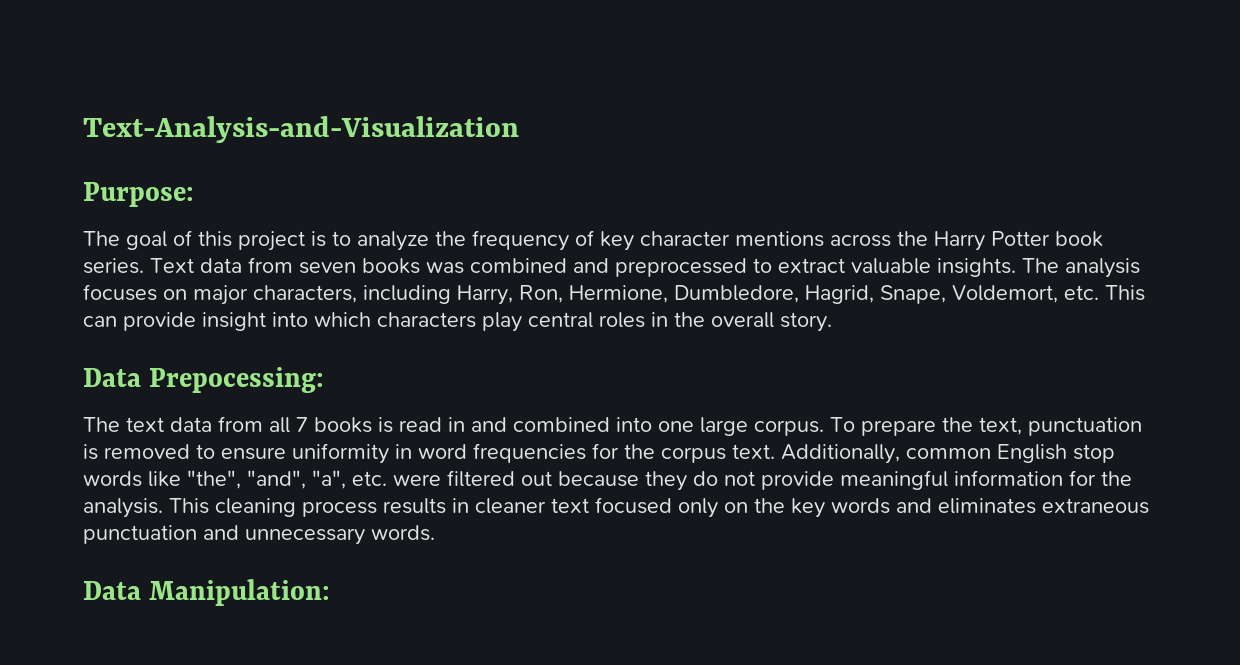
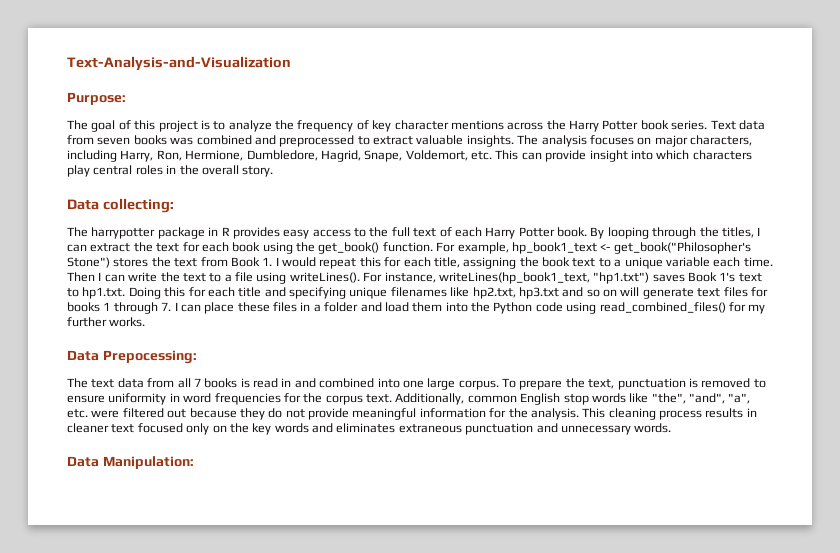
+ Data collecting:
+ The harrypotter package in R provides easy access to the full text of each Harry Potter book. By looping through the titles, I can extract the text for each book using the get_book() function. For example, hp_book1_text <- get_book("Philosopher's Stone") stores the text from Book 1. I would repeat this for each title, assigning the book text to a unique variable each time. Then I can write the text to a file using writeLines(). For instance, writeLines(hp_book1_text, "hp1.txt") saves Book 1's text to hp1.txt. Doing this for each title and specifying unique filenames like hp2.txt, hp3.txt and so on will generate text files for books 1 through 7. I can place these files in a folder and load them into the Python code using read_combined_files() for my further works.

